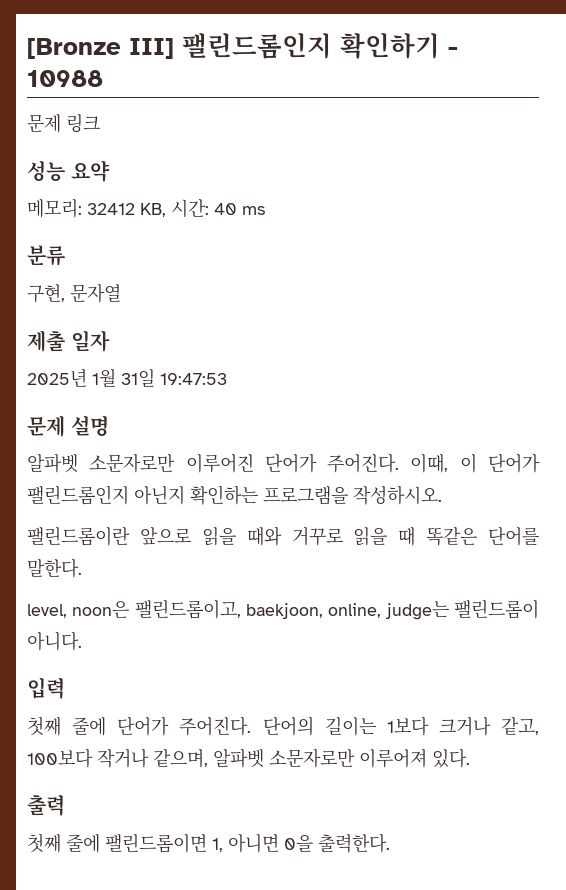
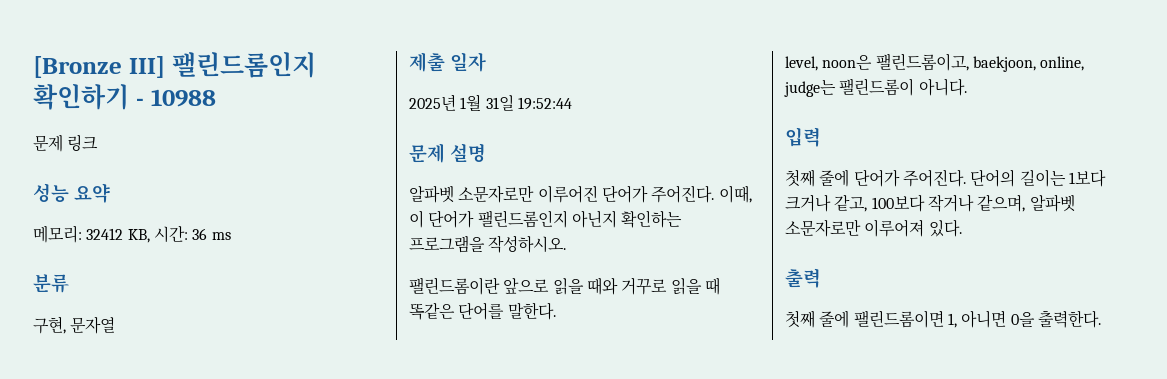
- 메모리: 32412 KB, 시간: 40 ms
+ 메모리: 32412 KB, 시간: 36 ms
- 2025년 1월 31일 19:47:53
+ 2025년 1월 31일 19:52:44

